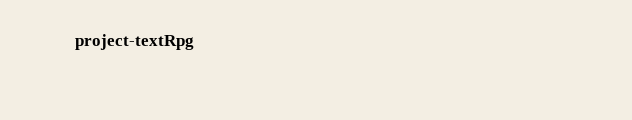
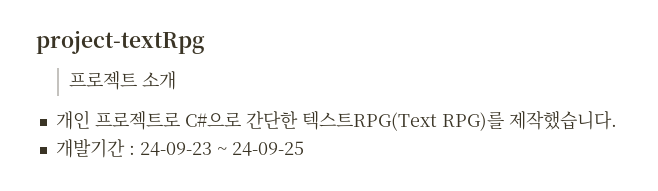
+ 프로젝트 소개
+ 개인 프로젝트로 C#으로 간단한 텍스트RPG(Text RPG)를 제작했습니다.
+ 개발기간 : 24-09-23 ~ 24-09-25

